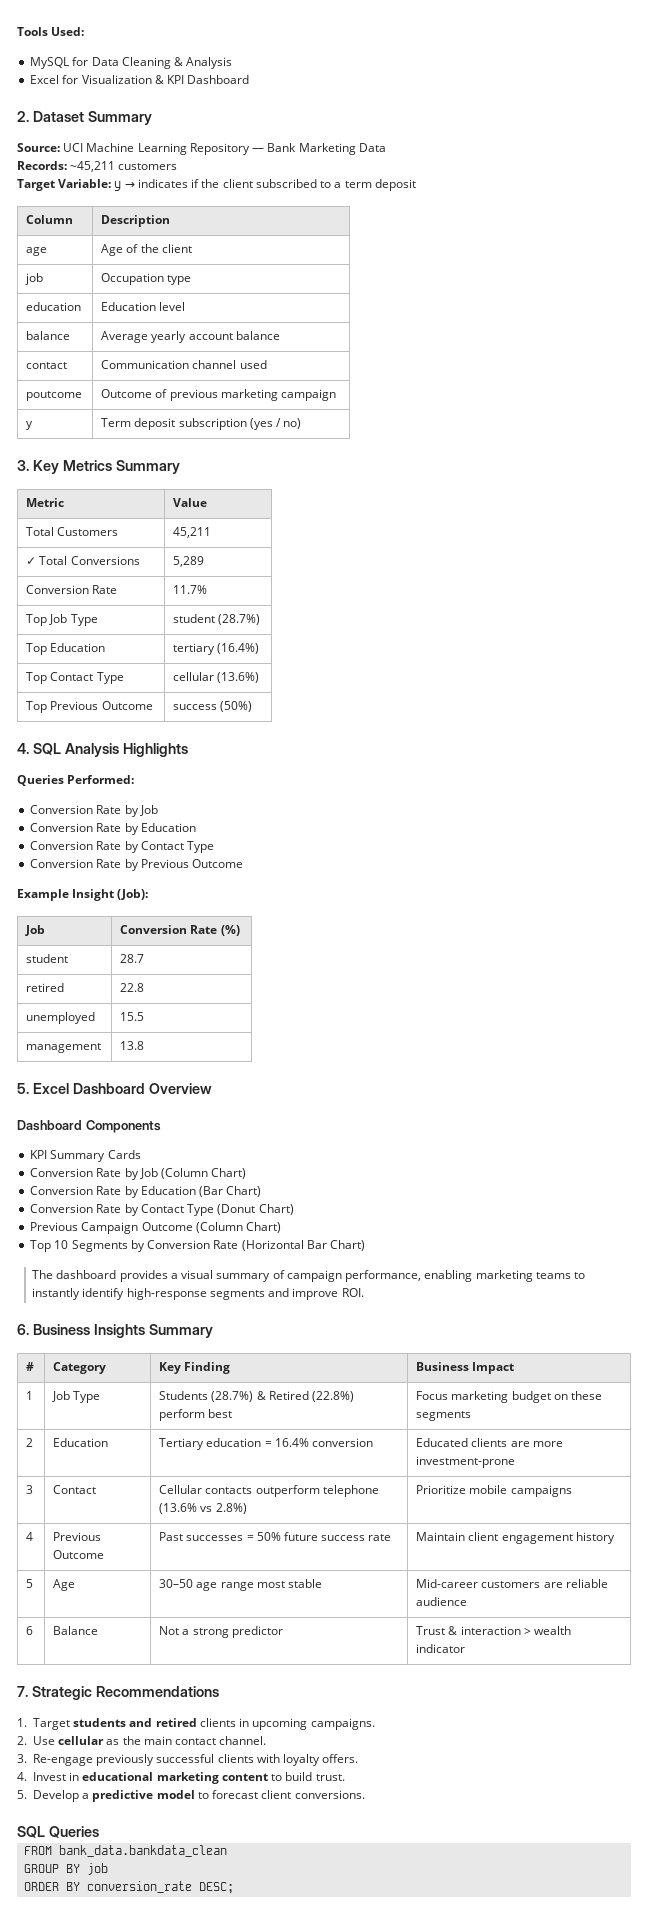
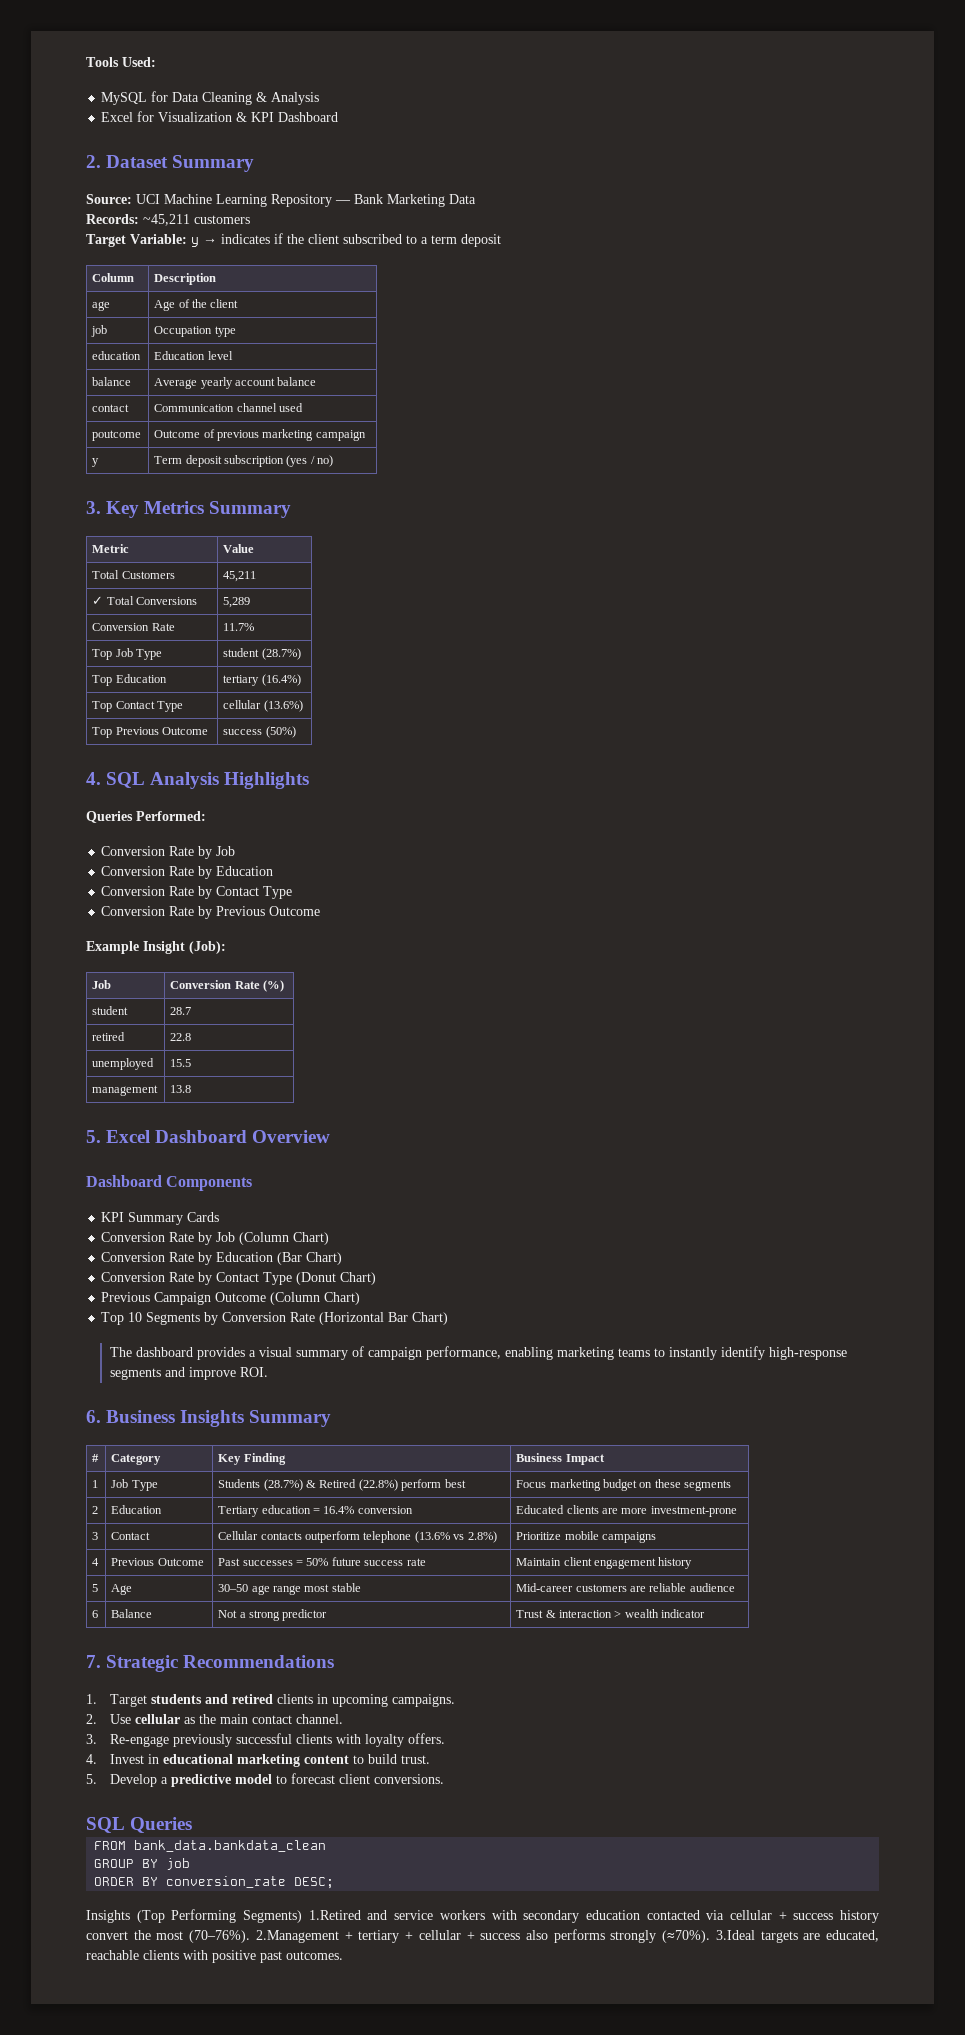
+ Insights (Top Performing Segments) 1.Retired and service workers with secondary education contacted via cellular + success history convert the most (70–76%). 2.Management + tertiary + cellular + success also performs strongly (≈70%). 3.Ideal targets are educated, reachable clients with positive past outcomes.

